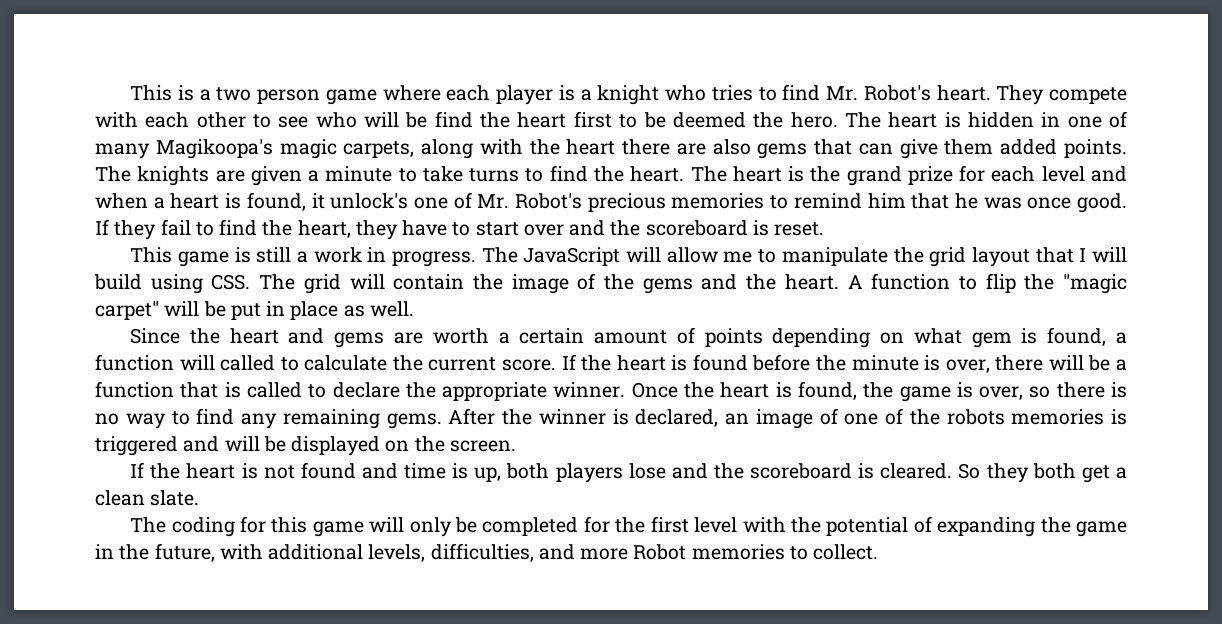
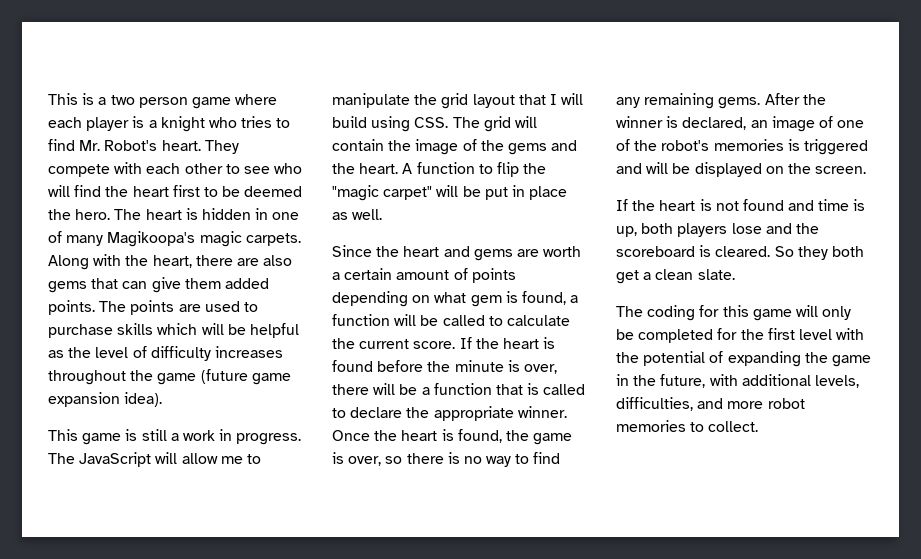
- They compete with each other to see who will be find the heart first to be deemed the hero.
+ They compete with each other to see who will find the heart first to be deemed the hero.
- The heart is hidden in one of many Magikoopa's magic carpets, along with the heart there are also gems that can give them added points.
+ The heart is hidden in one of many Magikoopa's magic carpets. Along with the heart, there are also gems that can give them added points.
- The knights are given a minute to take turns to find the heart. The heart is the grand prize for each level and when a heart is found, it unlock's one of Mr. Robot's precious memories to remind him that he was once good. If they fail to find the heart, they have to start over and the scoreboard is reset.
+ The points are used to purchase skills which will be helpful as the level of difficulty increases throughout the game (future game expansion idea).
- Since the heart and gems are worth a certain amount of points depending on what gem is found, a function will called to calculate the current score.
+ Since the heart and gems are worth a certain amount of points depending on what gem is found, a function will be called to calculate the current score.
- After the winner is declared, an image of one of the robots memories is triggered and will be displayed on the screen.
+ After the winner is declared, an image of one of the robot's memories is triggered and will be displayed on the screen.
- The coding for this game will only be completed for the first level with the potential of expanding the game in the future, with additional levels, difficulties, and more Robot memories to collect.
+ The coding for this game will only be completed for the first level with the potential of expanding the game in the future, with additional levels, difficulties, and more robot memories to collect.

